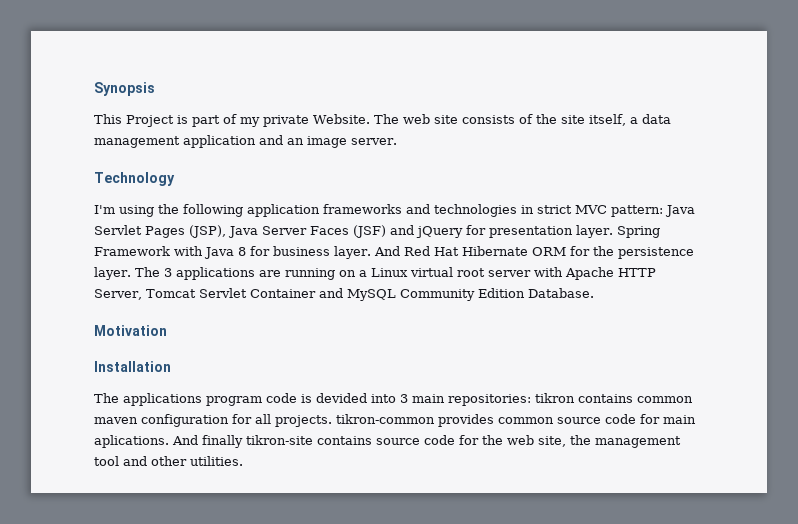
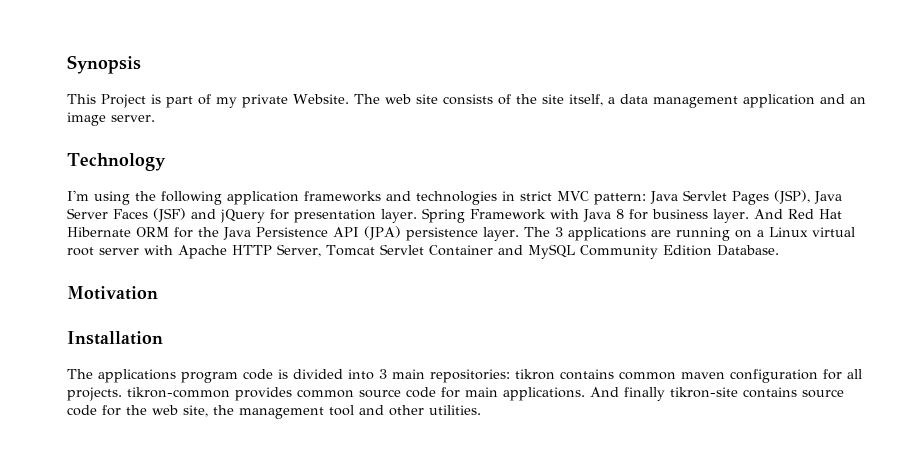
- And Red Hat Hibernate ORM for the persistence layer.
+ And Red Hat Hibernate ORM for the Java Persistence API (JPA) persistence layer.
- The applications program code is devided into 3 main repositories: tikron contains common maven configuration for all projects. tikron-common provides common source code for main aplications.
+ The applications program code is divided into 3 main repositories: tikron contains common maven configuration for all projects. tikron-common provides common source code for main applications.

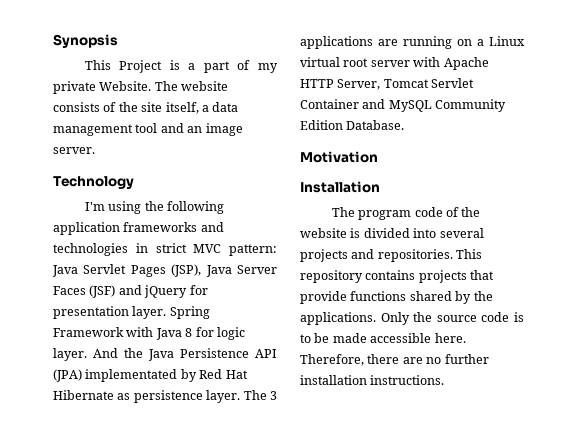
- This Project is part of my private Website.
+ This Project is a part of my private Website.
- The web site consists of the site itself, a data management application and an image server.
+ The website consists of the site itself, a data management tool and an image server.
- Spring Framework with Java 8 for business layer.
+ Spring Framework with Java 8 for logic layer.
- And Red Hat Hibernate ORM for the Java Persistence API (JPA) persistence layer.
+ And the Java Persistence API (JPA) implementated by Red Hat Hibernate as persistence layer.
- The applications program code is divided into 3 main repositories: tikron contains common maven configuration for all projects. tikron-common provides common source code for main applications. And finally tikron-site contains source code for the web site, the management tool and other utilities.
+ The program code of the website is divided into several projects and repositories. This repository contains projects that provide functions shared by the applications. Only the source code is to be made accessible here. Therefore, there are no further installation instructions.

